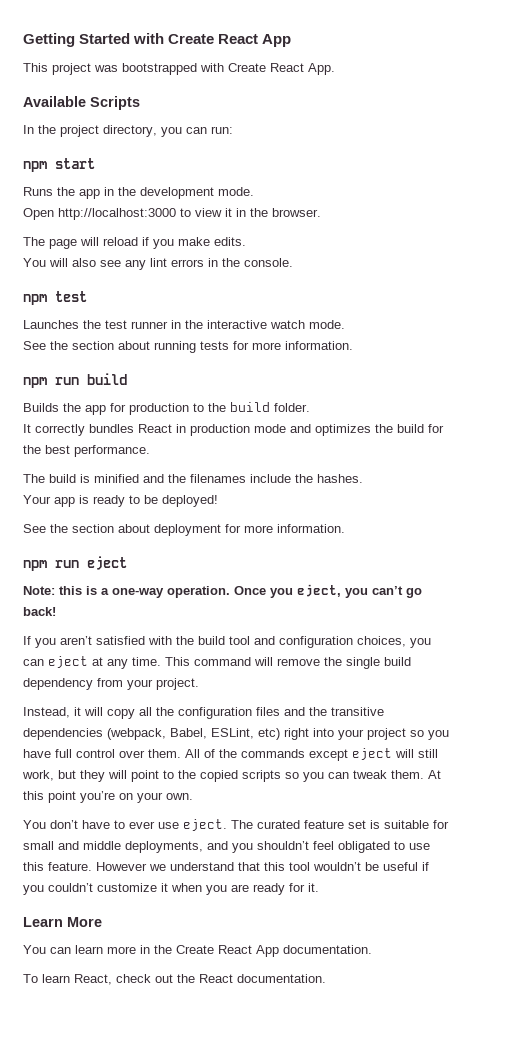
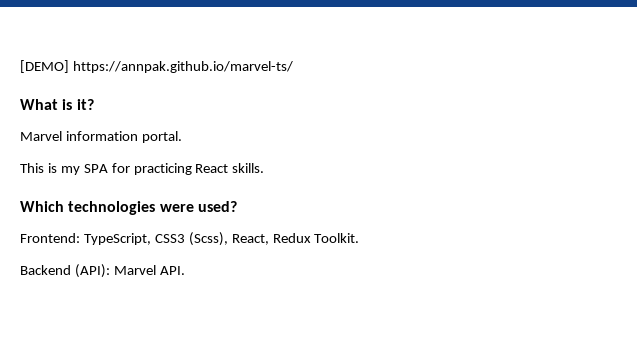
- Getting Started with Create React App
- This project was bootstrapped with Create React App.
- Available Scripts
- In the project directory, you can run:
- npm start
- Runs the app in the development mode.
- Open http://localhost:3000 to view it in the browser.
- The page will reload if you make edits.
- You will also see any lint errors in the console.
- npm test
- Launches the test runner in the interactive watch mode.
- See the section about running tests for more information.
- npm run build
- Builds the app for production to the build folder.
- It correctly bundles React in production mode and optimizes the build for the best performance.
- The build is minified and the filenames include the hashes.
- Your app is ready to be deployed!
- See the section about deployment for more information.
- npm run eject
- Note: this is a one-way operation. Once you eject, you can’t go back!
- If you aren’t satisfied with the build tool and configuration choices, you can eject at any time. This command will remove the single build dependency from your project.
- Instead, it will copy all the configuration files and the transitive dependencies (webpack, Babel, ESLint, etc) right into your project so you have full control over them. All of the commands except eject will still work, but they will point to the copied scripts so you can tweak them. At this point you’re on your own.
- You don’t have to ever use eject. The curated feature set is suitable for small and middle deployments, and you shouldn’t feel obligated to use this feature. However we understand that this tool wouldn’t be useful if you couldn’t customize it when you are ready for it.
- Learn More
- You can learn more in the Create React App documentation.
- To learn React, check out the React documentation.
+ [DEMO] https://annpak.github.io/marvel-ts/
+ What is it?
+ Marvel information portal.
+ This is my SPA for practicing React skills.
+ Which technologies were used?
+ Frontend: TypeScript, CSS3 (Scss), React, Redux Toolkit.
+ Backend (API): Marvel API.

